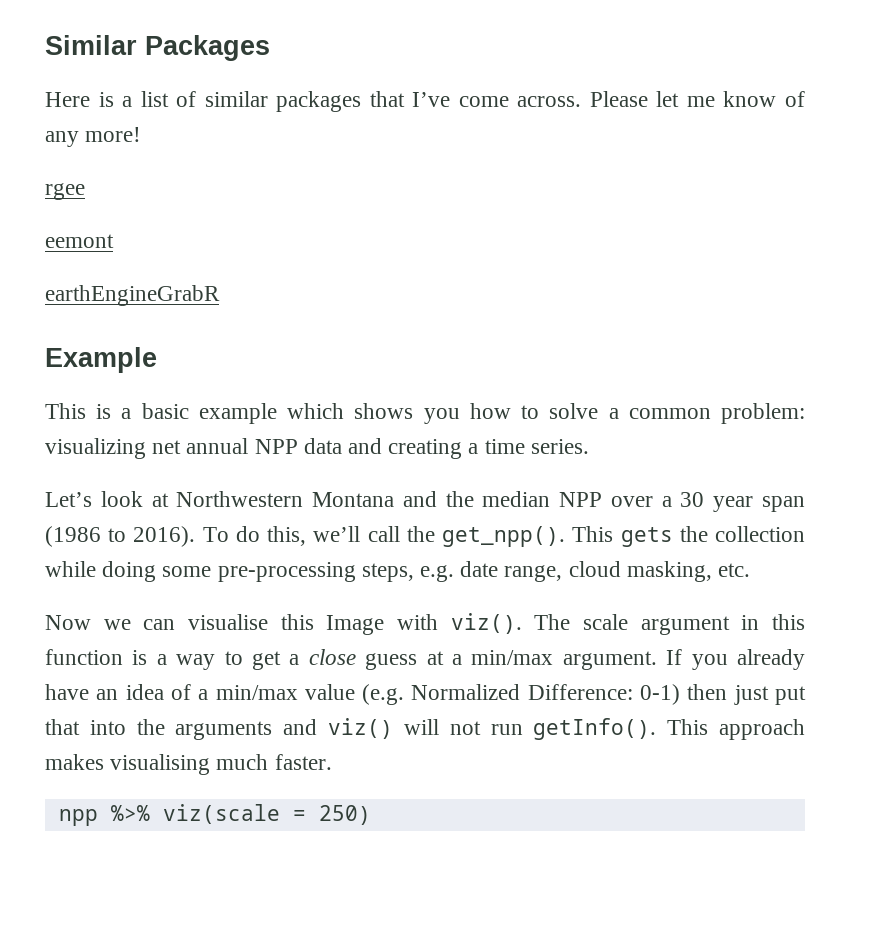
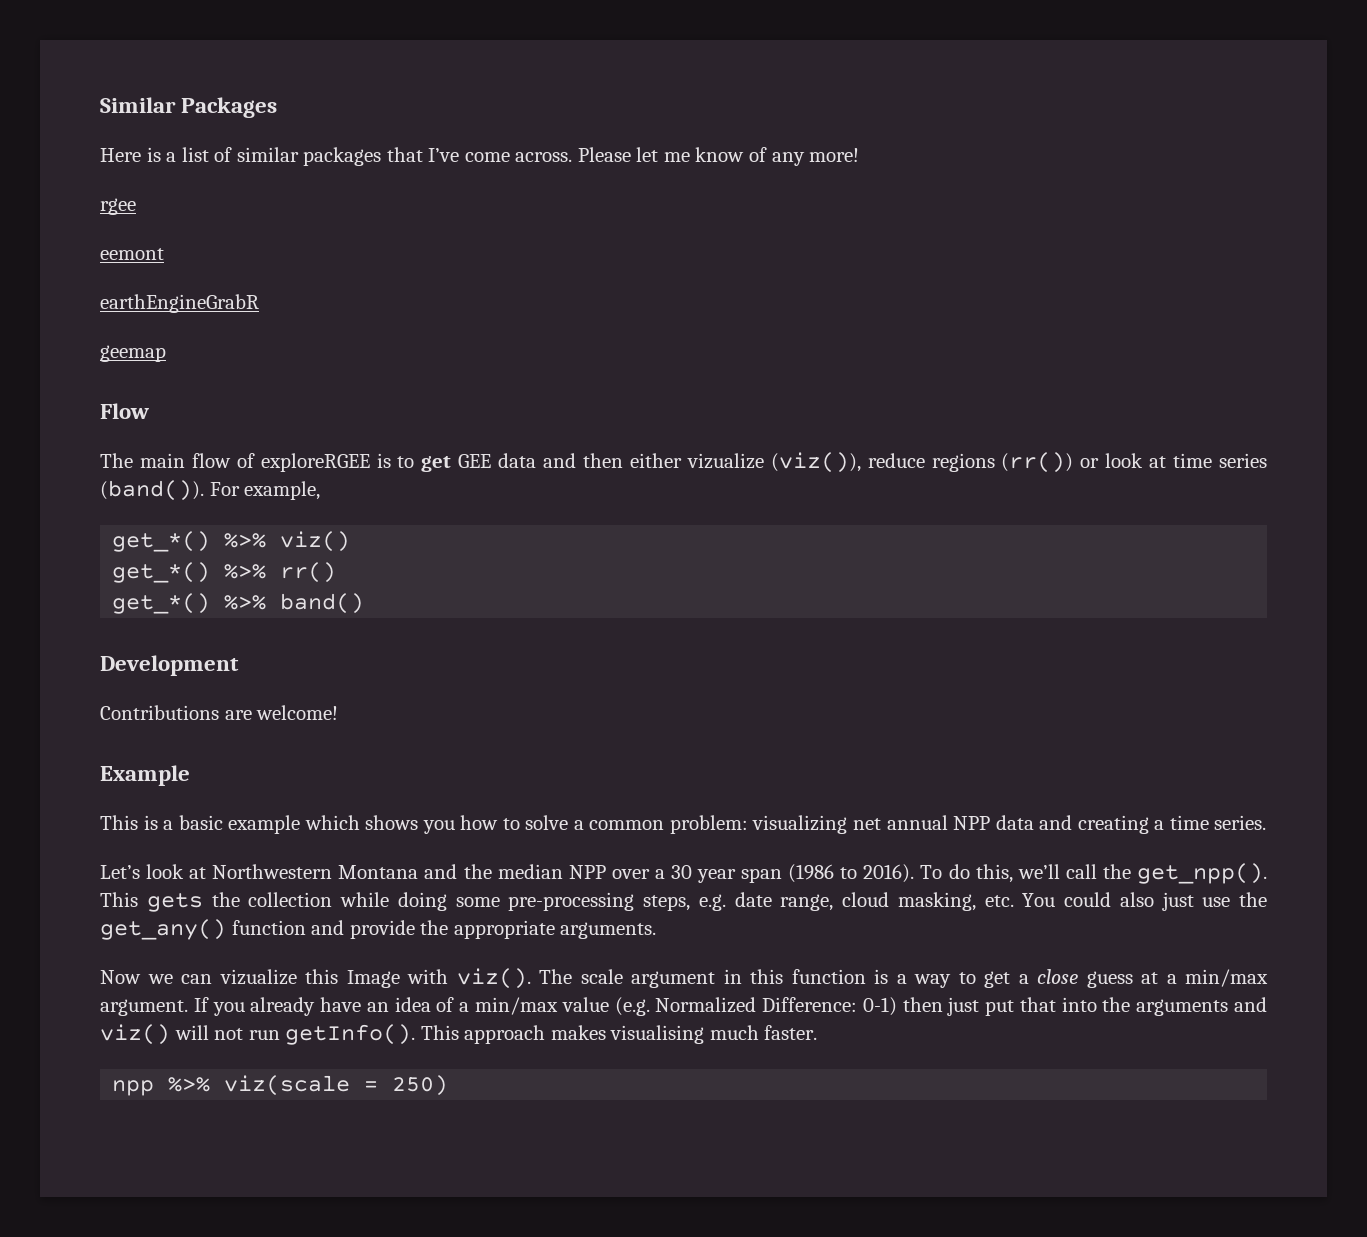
+ geemap
+ Flow
+ The main flow of exploreRGEE is to get GEE data and then either vizualize (viz()), reduce regions (rr()) or look at time series (band()). For example,
+ get_*() %>% viz()
+ get_*() %>% rr()
+ get_*() %>% band()
+ Development
+ Contributions are welcome!
- This gets the collection while doing some pre-processing steps, e.g. date range, cloud masking, etc.
+ This gets the collection while doing some pre-processing steps, e.g. date range, cloud masking, etc. You could also just use the get_any() function and provide the appropriate arguments.
- Now we can visualise this Image with viz().
+ Now we can vizualize this Image with viz().

